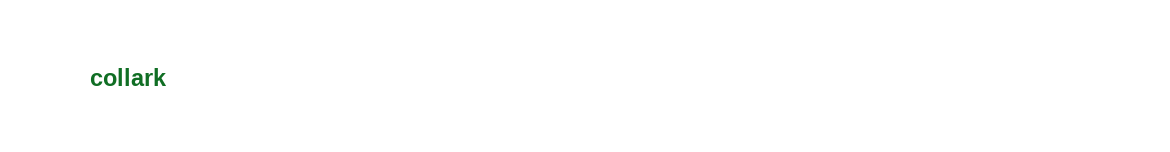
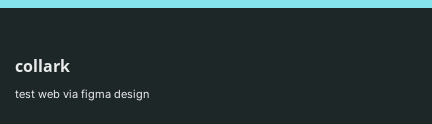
+ test web via figma design

